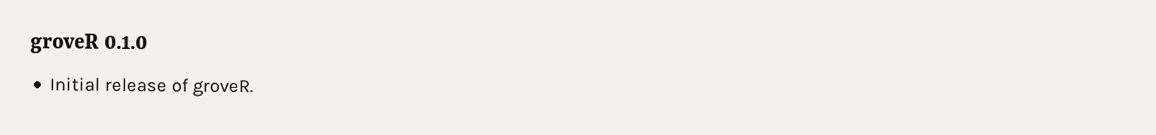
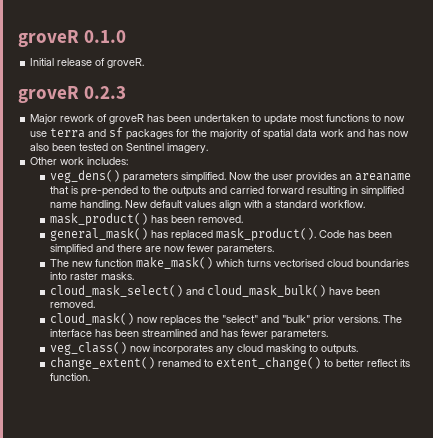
+ groveR 0.2.3
+ Major rework of groveR has been undertaken to update most functions to now use terra and sf packages for the majority of spatial data work and has now also been tested on Sentinel imagery.
+ Other work includes:
+ veg_dens() parameters simplified. Now the user provides an areaname that is pre-pended to the outputs and carried forward resulting in simplified name handling. New default values align with a standard workflow.
+ mask_product() has been removed.
+ general_mask() has replaced mask_product(). Code has been simplified and there are now fewer parameters.
+ The new function make_mask() which turns vectorised cloud boundaries into raster masks.
+ cloud_mask_select() and cloud_mask_bulk() have been removed.
+ cloud_mask() now replaces the "select" and "bulk" prior versions. The interface has been streamlined and has fewer parameters.
+ veg_class() now incorporates any cloud masking to outputs.
+ change_extent() renamed to extent_change() to better reflect its function.

